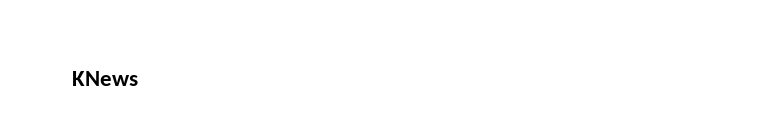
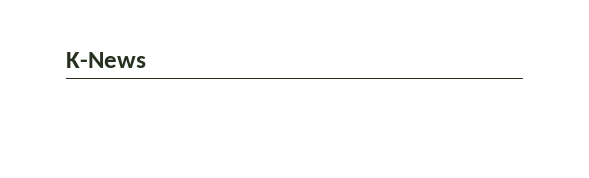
- KNews
+ K-News

